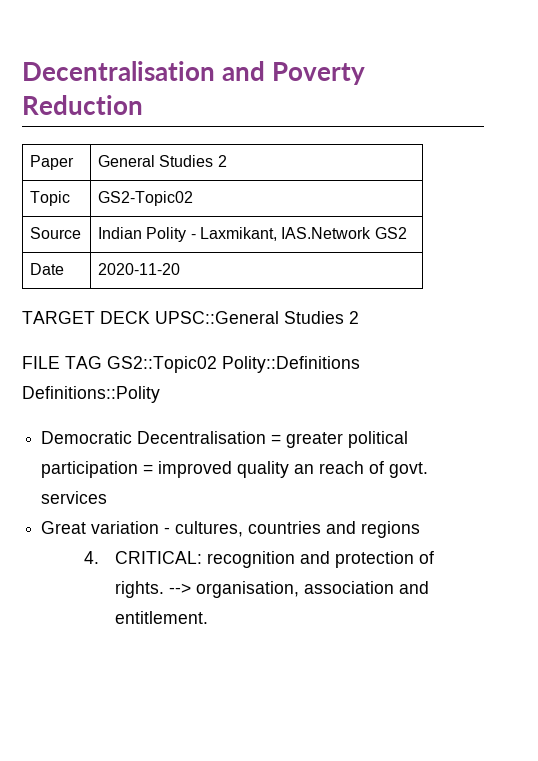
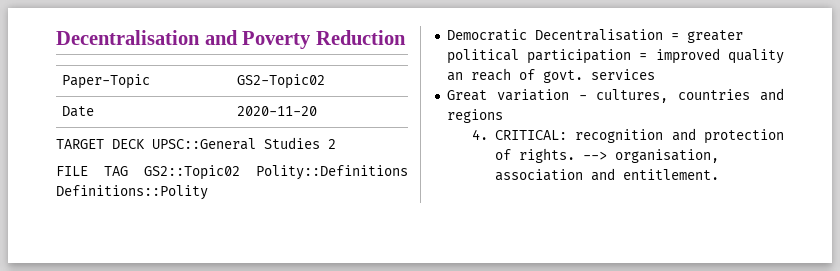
- Paper | General Studies 2
- Topic | GS2-Topic02
- Source | Indian Polity - Laxmikant, IAS.Network GS2
+ Paper-Topic | GS2-Topic02

